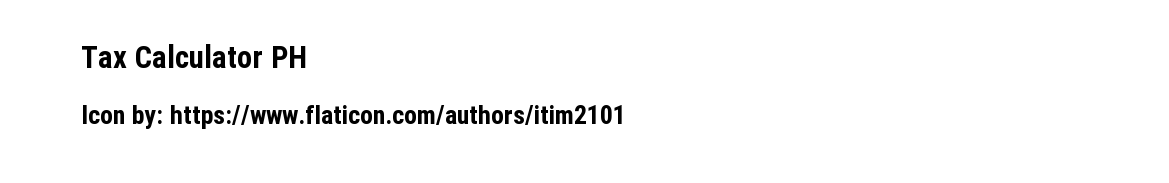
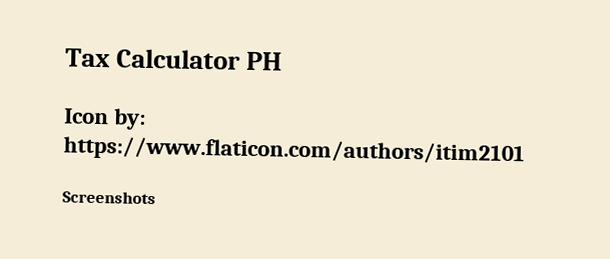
+ Screenshots

